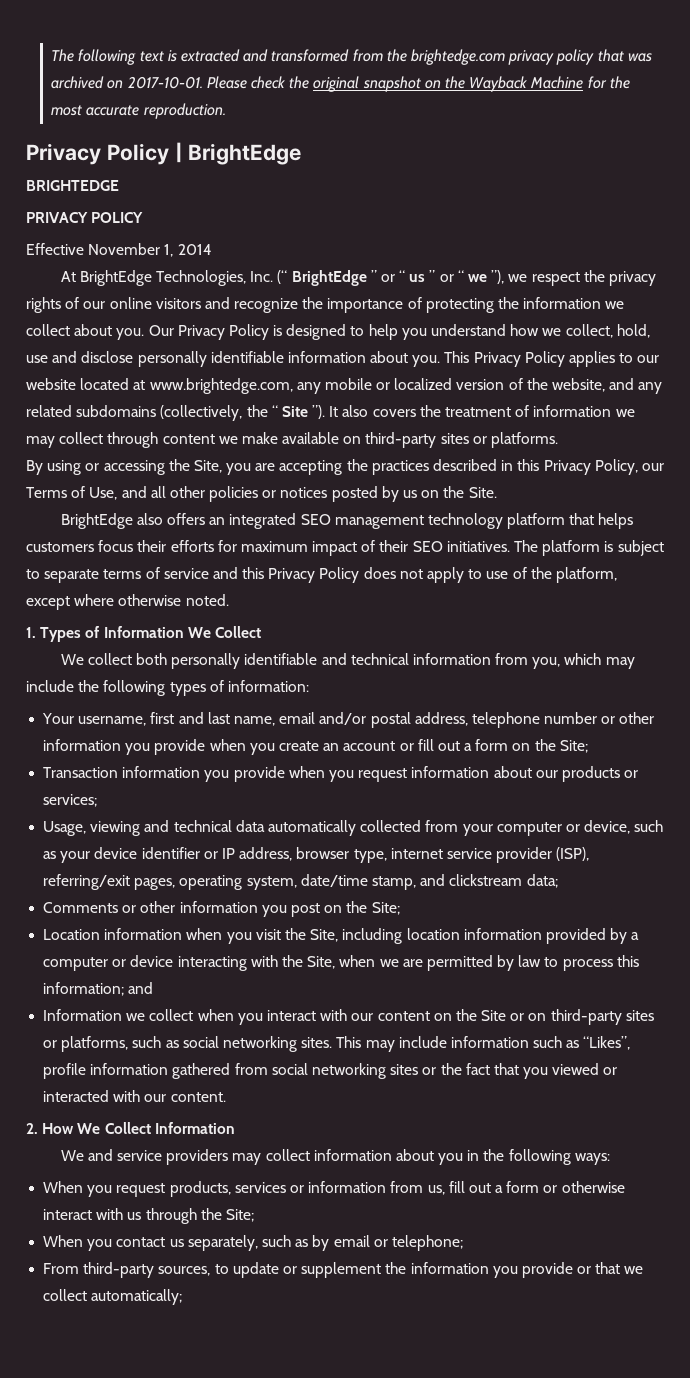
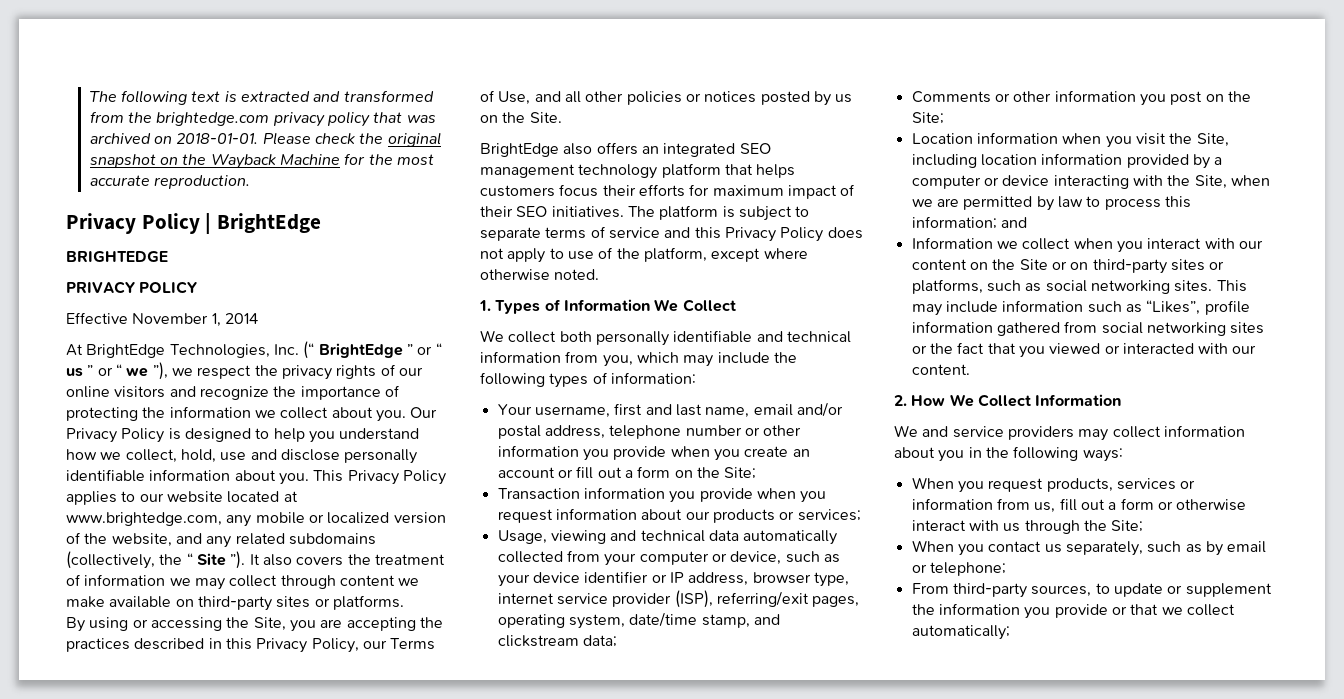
- The following text is extracted and transformed from the brightedge.com privacy policy that was archived on 2017-10-01.
+ The following text is extracted and transformed from the brightedge.com privacy policy that was archived on 2018-01-01.

